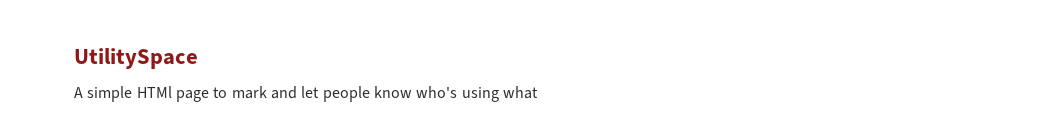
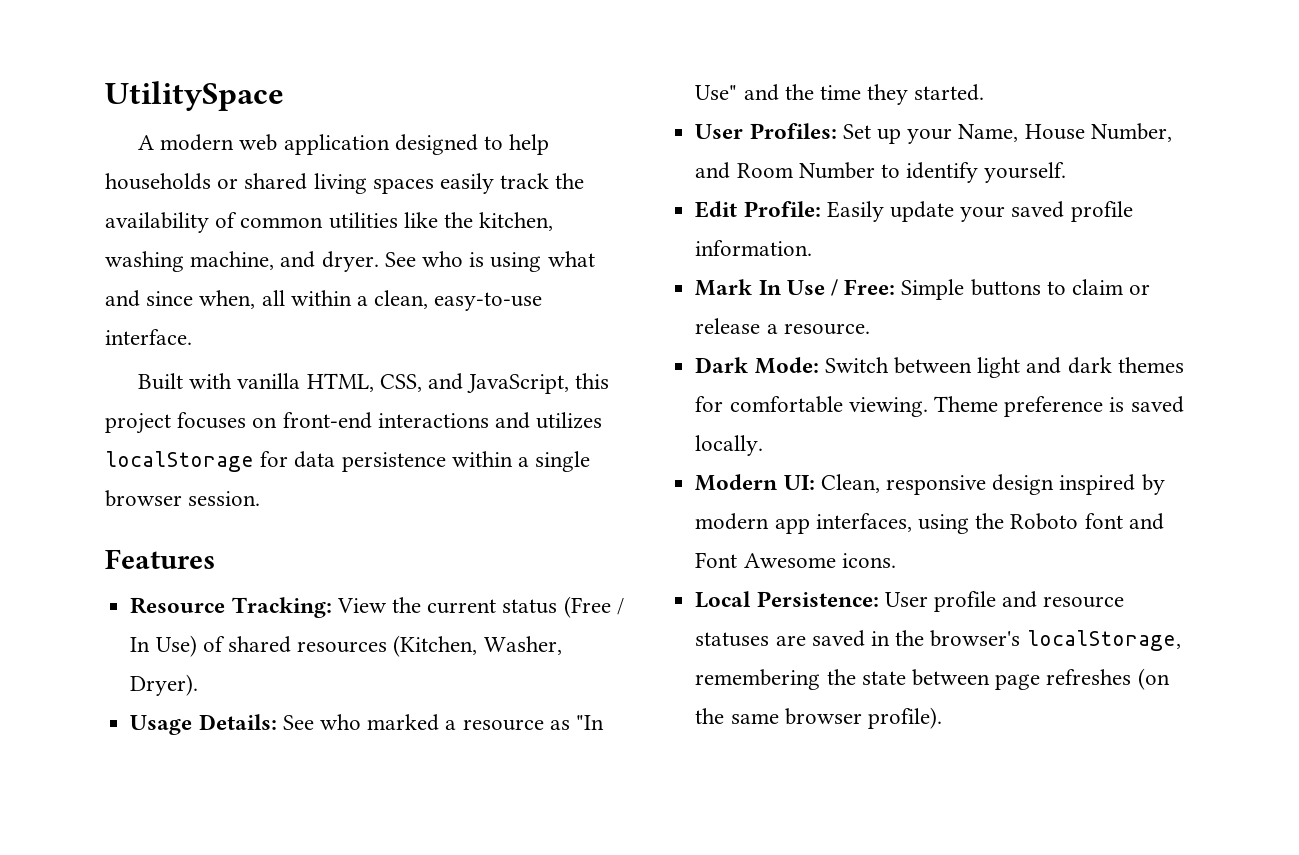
- A simple HTMl page to mark and let people know who's using what
+ A modern web application designed to help households or shared living spaces easily track the availability of common utilities like the kitchen, washing machine, and dryer. See who is using what and since when, all within a clean, easy-to-use interface.
+ Built with vanilla HTML, CSS, and JavaScript, this project focuses on front-end interactions and utilizes localStorage for data persistence within a single browser session.
+ Features
+ Resource Tracking: View the current status (Free / In Use) of shared resources (Kitchen, Washer, Dryer).
+ Usage Details: See who marked a resource as "In Use" and the time they started.
+ User Profiles: Set up your Name, House Number, and Room Number to identify yourself.
+ Edit Profile: Easily update your saved profile information.
+ Mark In Use / Free: Simple buttons to claim or release a resource.
+ Dark Mode: Switch between light and dark themes for comfortable viewing. Theme preference is saved locally.
+ Modern UI: Clean, responsive design inspired by modern app interfaces, using the Roboto font and Font Awesome icons.
+ Local Persistence: User profile and resource statuses are saved in the browser's localStorage, remembering the state between page refreshes (on the same browser profile).

